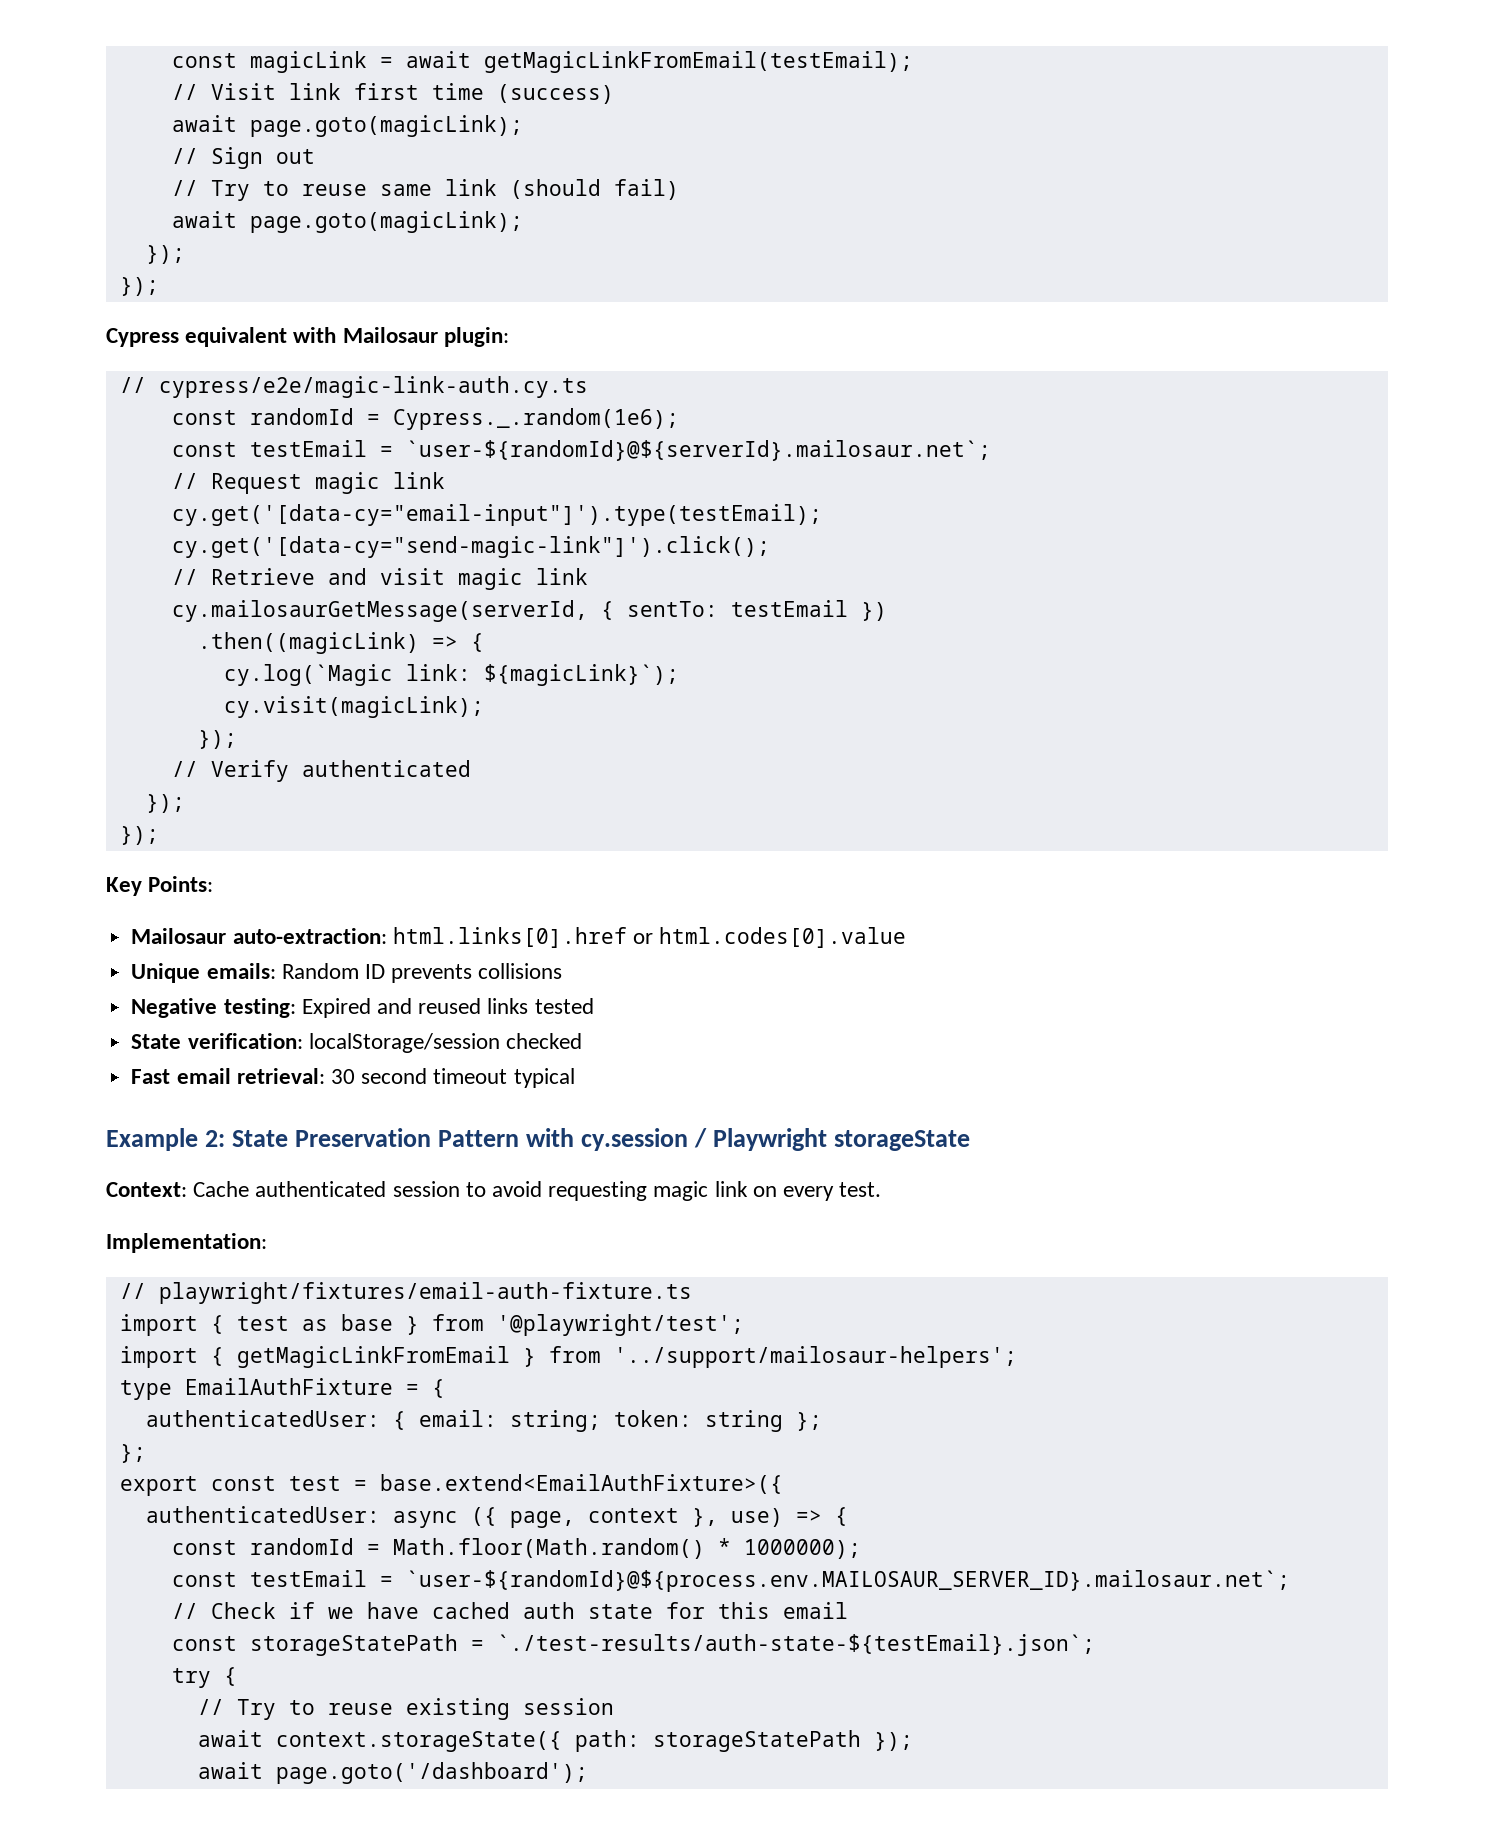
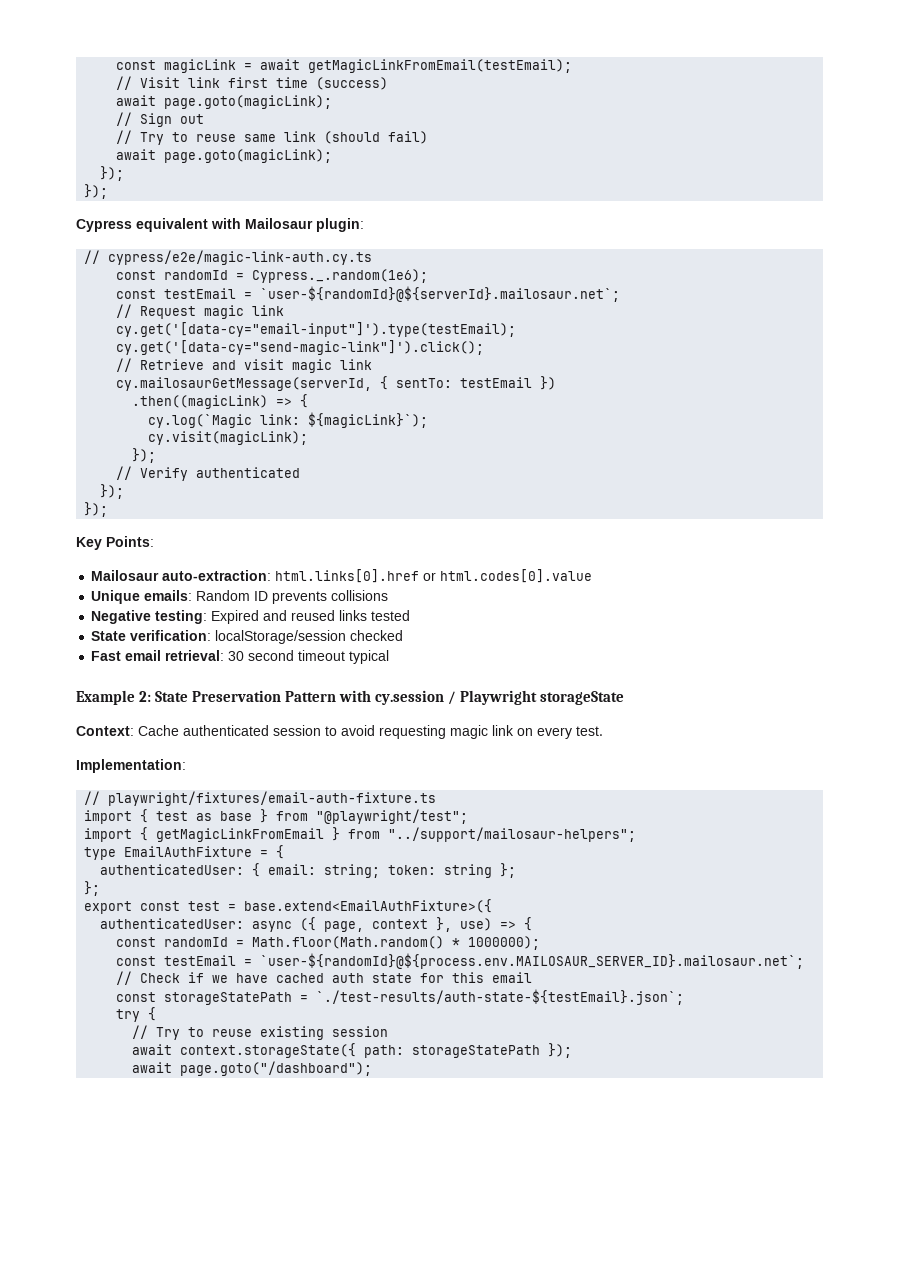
- import { test as base } from '@playwright/test';
+ import { test as base } from "@playwright/test";
- import { getMagicLinkFromEmail } from '../support/mailosaur-helpers';
+ import { getMagicLinkFromEmail } from "../support/mailosaur-helpers";
- await page.goto('/dashboard');
+ await page.goto("/dashboard");

